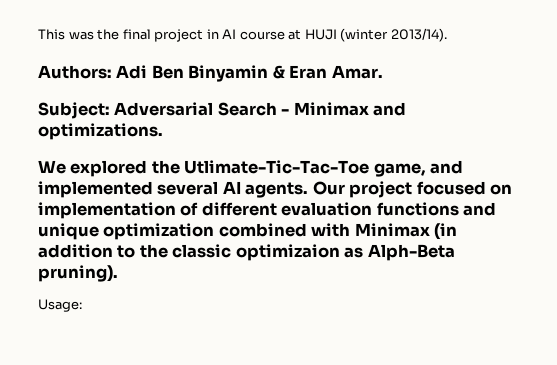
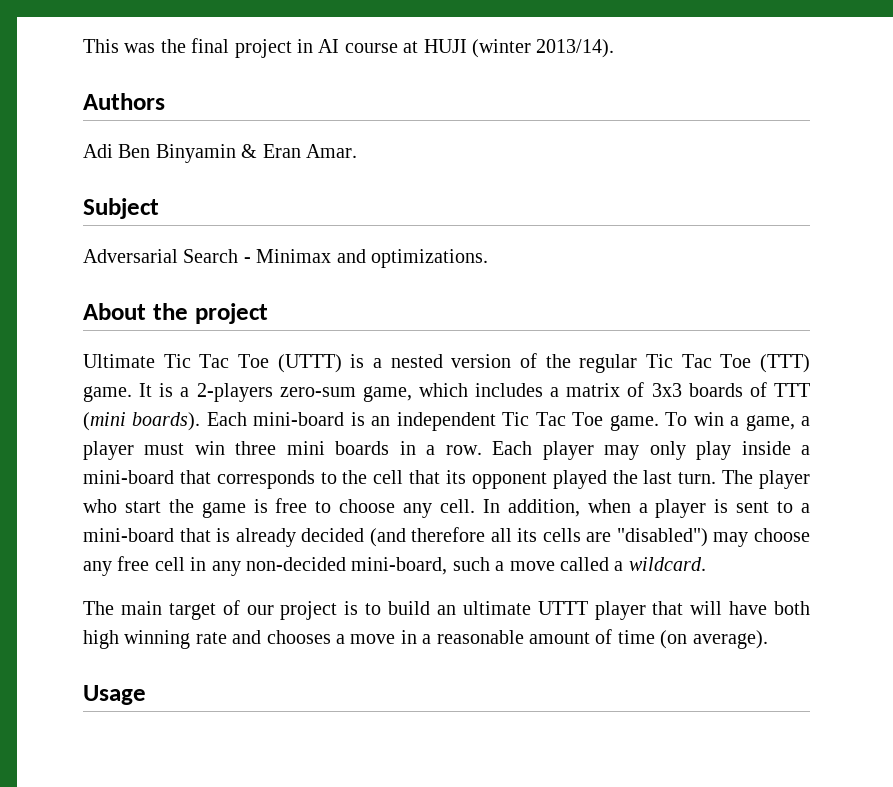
- Authors: Adi Ben Binyamin & Eran Amar.
+ Authors
+ Adi Ben Binyamin & Eran Amar.
- Subject: Adversarial Search - Minimax and optimizations.
+ Subject
+ Adversarial Search - Minimax and optimizations.
- We explored the Utlimate-Tic-Tac-Toe game, and implemented several AI agents. Our project focused on implementation of different evaluation functions and unique optimization combined with Minimax (in addition to the classic optimizaion as Alph-Beta pruning).
- Usage:
+ About the project
+ Ultimate Tic Tac Toe (UTTT) is a nested version of the regular Tic Tac Toe (TTT) game. It is a 2-players zero-sum game, which includes a matrix of 3x3 boards of TTT (mini boards). Each mini-board is an independent Tic Tac Toe game. To win a game, a player must win three mini boards in a row. Each player may only play inside a mini-board that corresponds to the cell that its opponent played the last turn. The player who start the game is free to choose any cell. In addition, when a player is sent to a mini-board that is already decided (and therefore all its cells are "disabled") may choose any free cell in any non-decided mini-board, such a move called a wildcard.
+ The main target of our project is to build an ultimate UTTT player that will have both high winning rate and chooses a move in a reasonable amount of time (on average).
+ Usage

